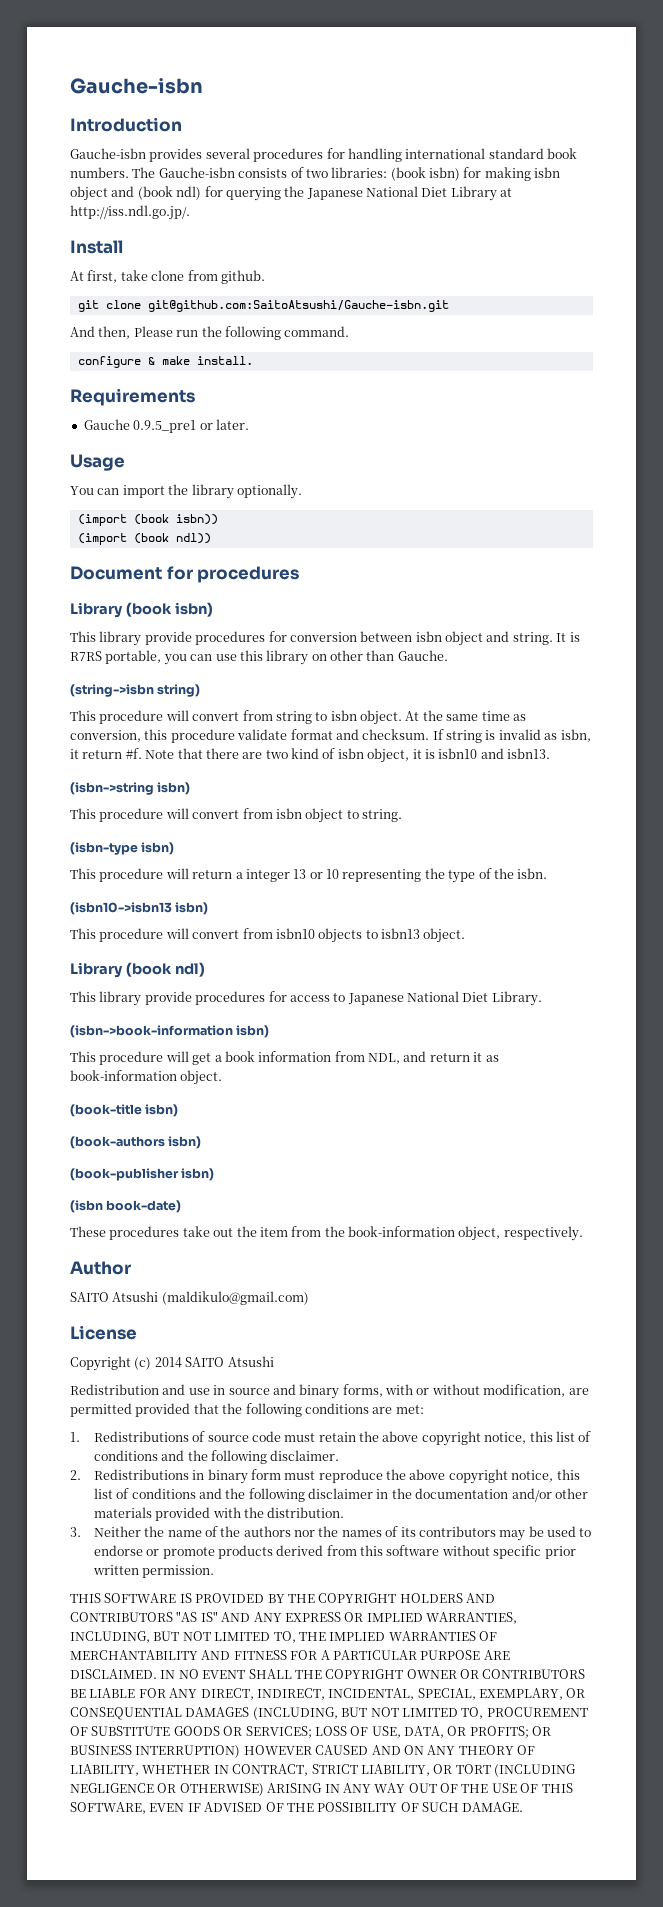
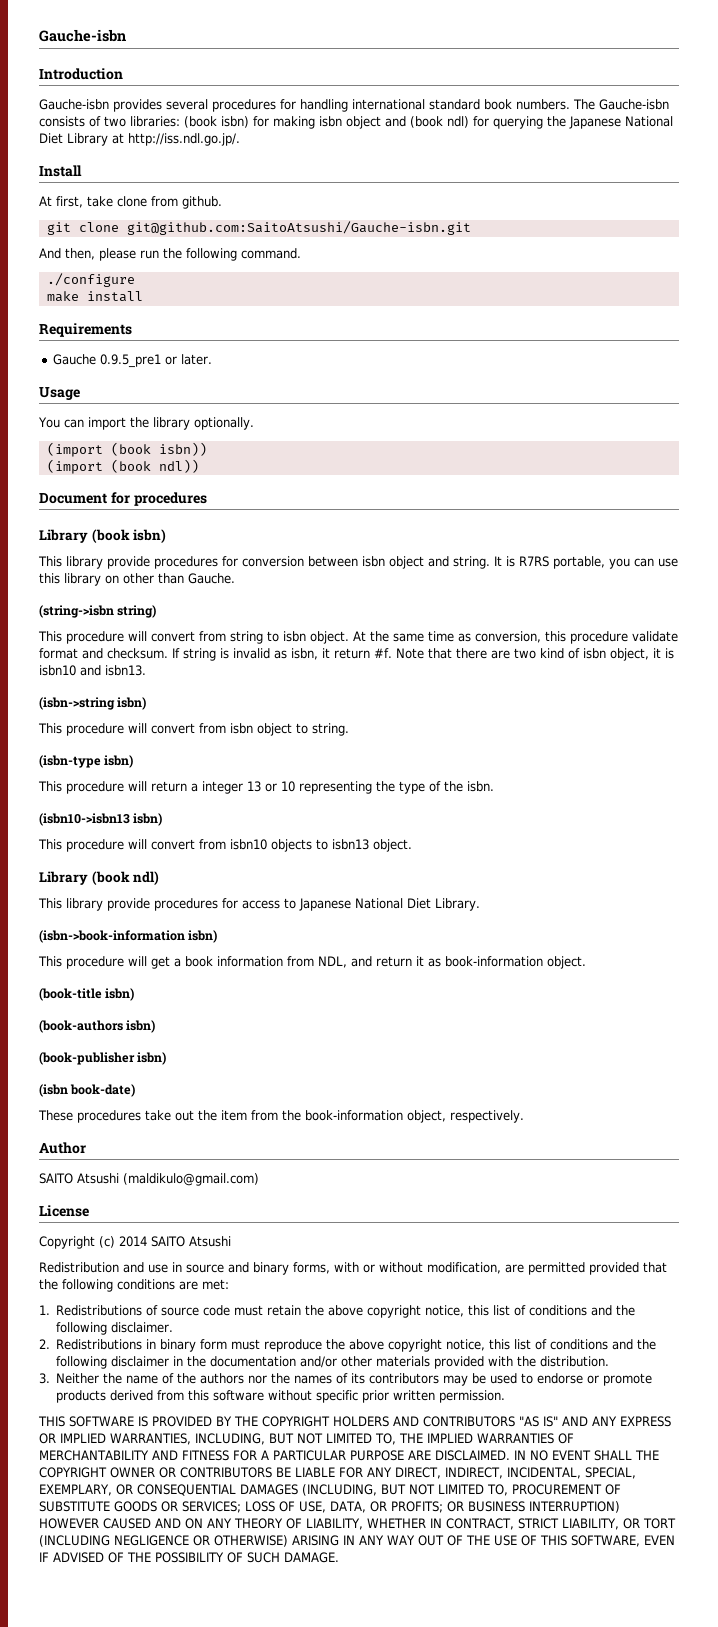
- And then, Please run the following command.
+ And then, please run the following command.
- configure & make install.
+ ./configure
+ make install

